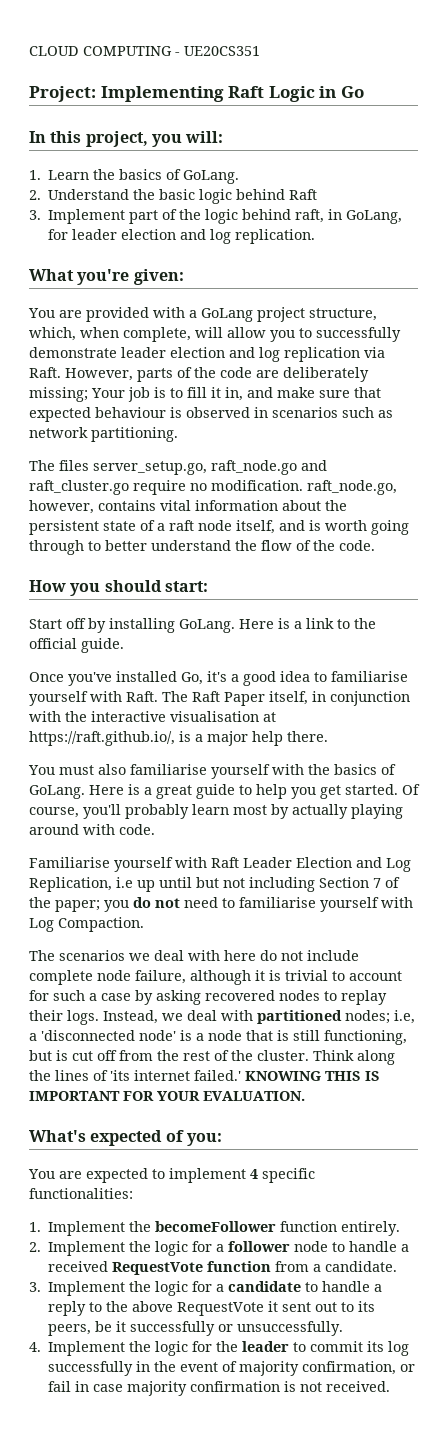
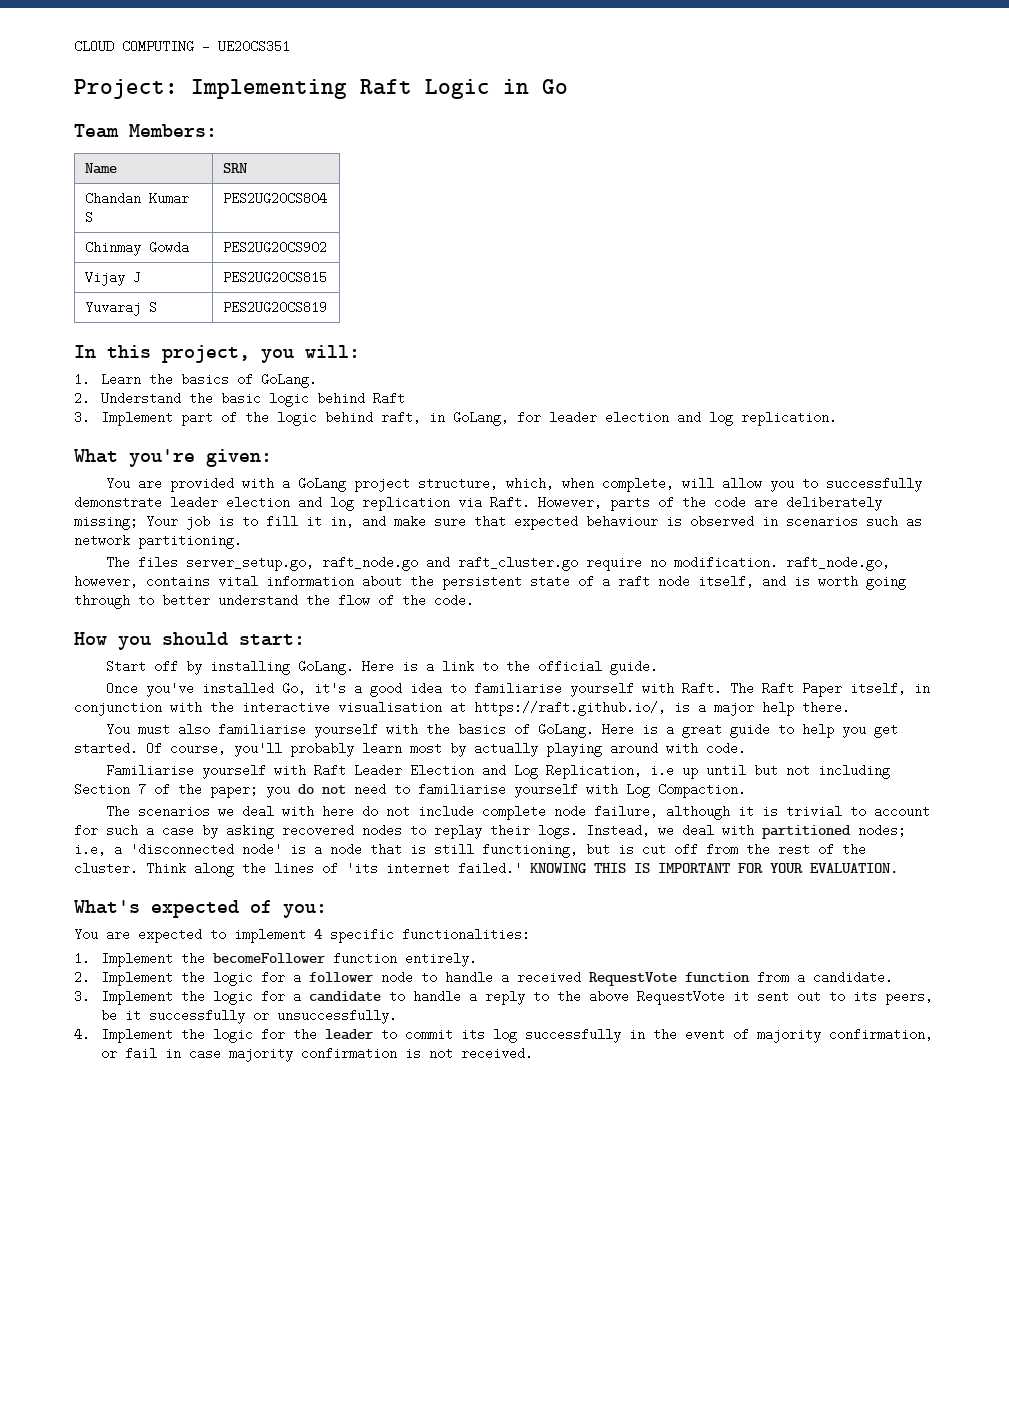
+ Team Members:
+ Name | SRN
+ Chandan Kumar S | PES2UG20CS804
+ Chinmay Gowda | PES2UG20CS902
+ Vijay J | PES2UG20CS815
+ Yuvaraj S | PES2UG20CS819

